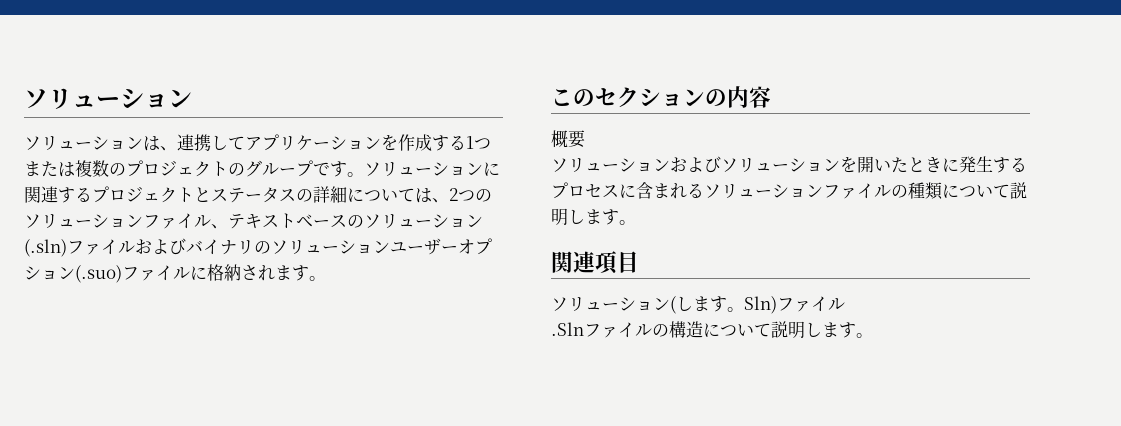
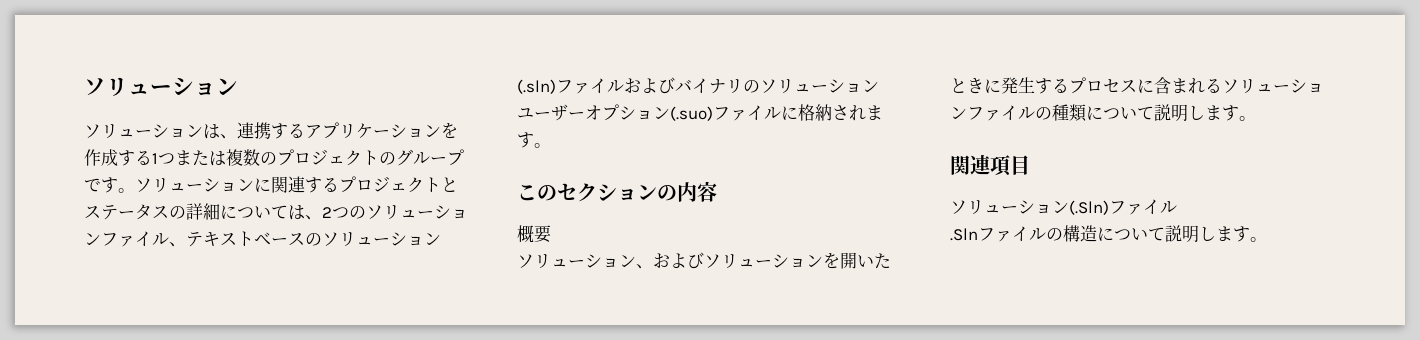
- ソリューションは、連携してアプリケーションを作成する1つまたは複数のプロジェクトのグループです。
+ ソリューションは、連携するアプリケーションを作成する1つまたは複数のプロジェクトのグループです。
- ソリューションおよびソリューションを開いたときに発生するプロセスに含まれるソリューションファイルの種類について説明します。
+ ソリューション、およびソリューションを開いたときに発生するプロセスに含まれるソリューションファイルの種類について説明します。
- ソリューション(します。Sln)ファイル
+ ソリューション(.Sln)ファイル

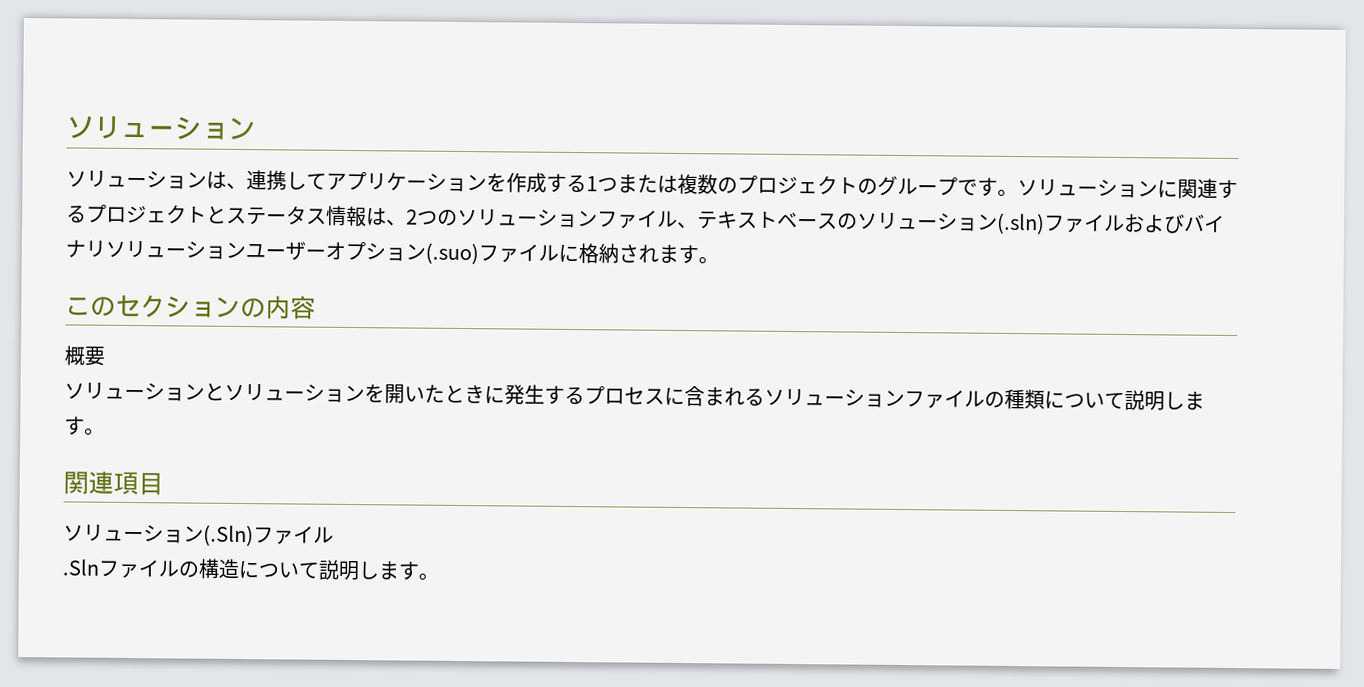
- ソリューションは、連携するアプリケーションを作成する1つまたは複数のプロジェクトのグループです。
+ ソリューションは、連携してアプリケーションを作成する1つまたは複数のプロジェクトのグループです。
- ソリューションに関連するプロジェクトとステータスの詳細については、2つのソリューションファイル、テキストベースのソリューション(.sln)ファイルおよびバイナリのソリューションユーザーオプション(.suo)ファイルに格納されます。
+ ソリューションに関連するプロジェクトとステータス情報は、2つのソリューションファイル、テキストベースのソリューション(.sln)ファイルおよびバイナリソリューションユーザーオプション(.suo)ファイルに格納されます。
- ソリューション、およびソリューションを開いたときに発生するプロセスに含まれるソリューションファイルの種類について説明します。
+ ソリューションとソリューションを開いたときに発生するプロセスに含まれるソリューションファイルの種類について説明します。

